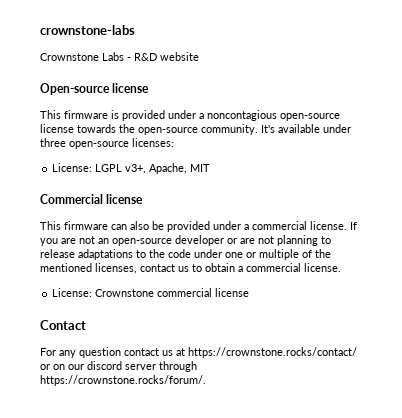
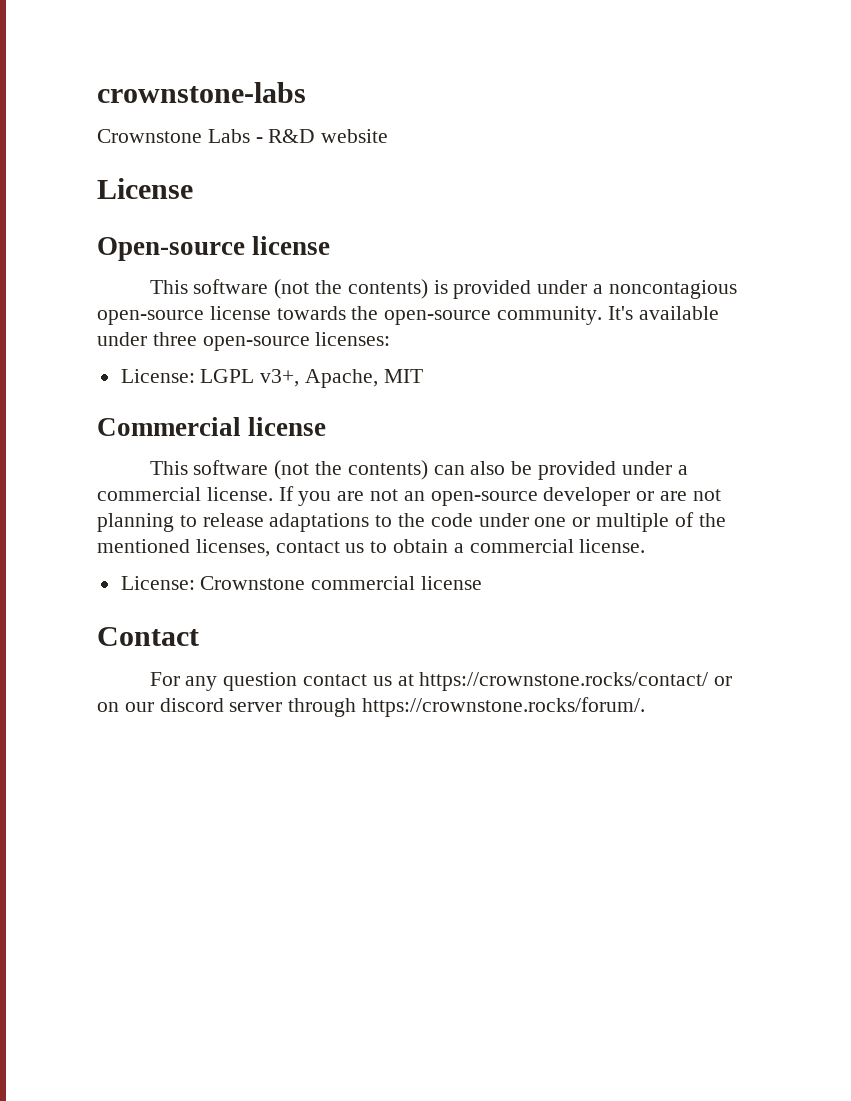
+ License
- This firmware is provided under a noncontagious open-source license towards the open-source community.
+ This software (not the contents) is provided under a noncontagious open-source license towards the open-source community.
- This firmware can also be provided under a commercial license.
+ This software (not the contents) can also be provided under a commercial license.

